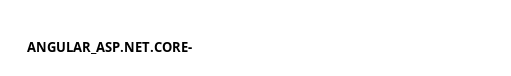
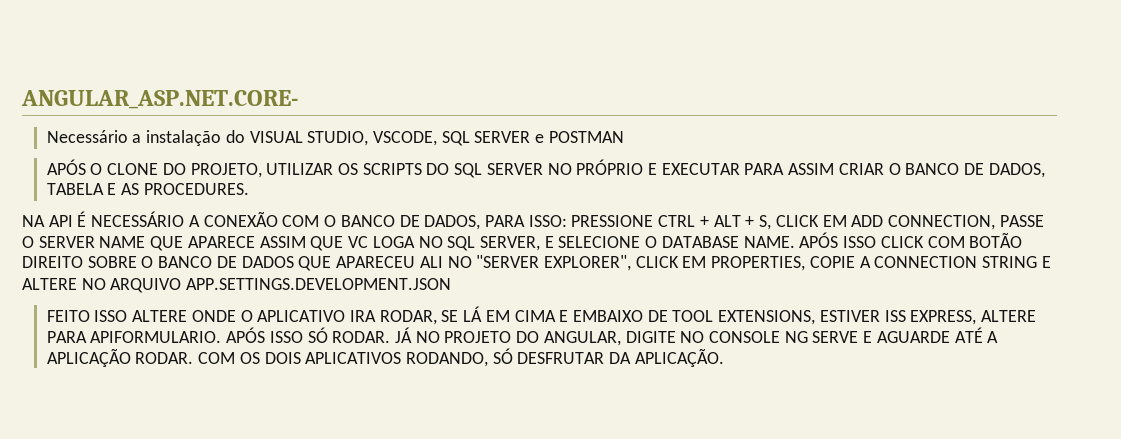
+ Necessário a instalação do VISUAL STUDIO, VSCODE, SQL SERVER e POSTMAN
+ APÓS O CLONE DO PROJETO, UTILIZAR OS SCRIPTS DO SQL SERVER NO PRÓPRIO E EXECUTAR PARA ASSIM CRIAR O BANCO DE DADOS, TABELA E AS PROCEDURES.
+ NA API É NECESSÁRIO A CONEXÃO COM O BANCO DE DADOS, PARA ISSO: PRESSIONE CTRL + ALT + S, CLICK EM ADD CONNECTION, PASSE O SERVER NAME QUE APARECE ASSIM QUE VC LOGA NO SQL SERVER, E SELECIONE O DATABASE NAME. APÓS ISSO CLICK COM BOTÃO DIREITO SOBRE O BANCO DE DADOS QUE APARECEU ALI NO "SERVER EXPLORER", CLICK EM PROPERTIES, COPIE A CONNECTION STRING E ALTERE NO ARQUIVO APP.SETTINGS.DEVELOPMENT.JSON
+ FEITO ISSO ALTERE ONDE O APLICATIVO IRA RODAR, SE LÁ EM CIMA E EMBAIXO DE TOOL EXTENSIONS, ESTIVER ISS EXPRESS, ALTERE PARA APIFORMULARIO. APÓS ISSO SÓ RODAR. JÁ NO PROJETO DO ANGULAR, DIGITE NO CONSOLE NG SERVE E AGUARDE ATÉ A APLICAÇÃO RODAR. COM OS DOIS APLICATIVOS RODANDO, SÓ DESFRUTAR DA APLICAÇÃO.

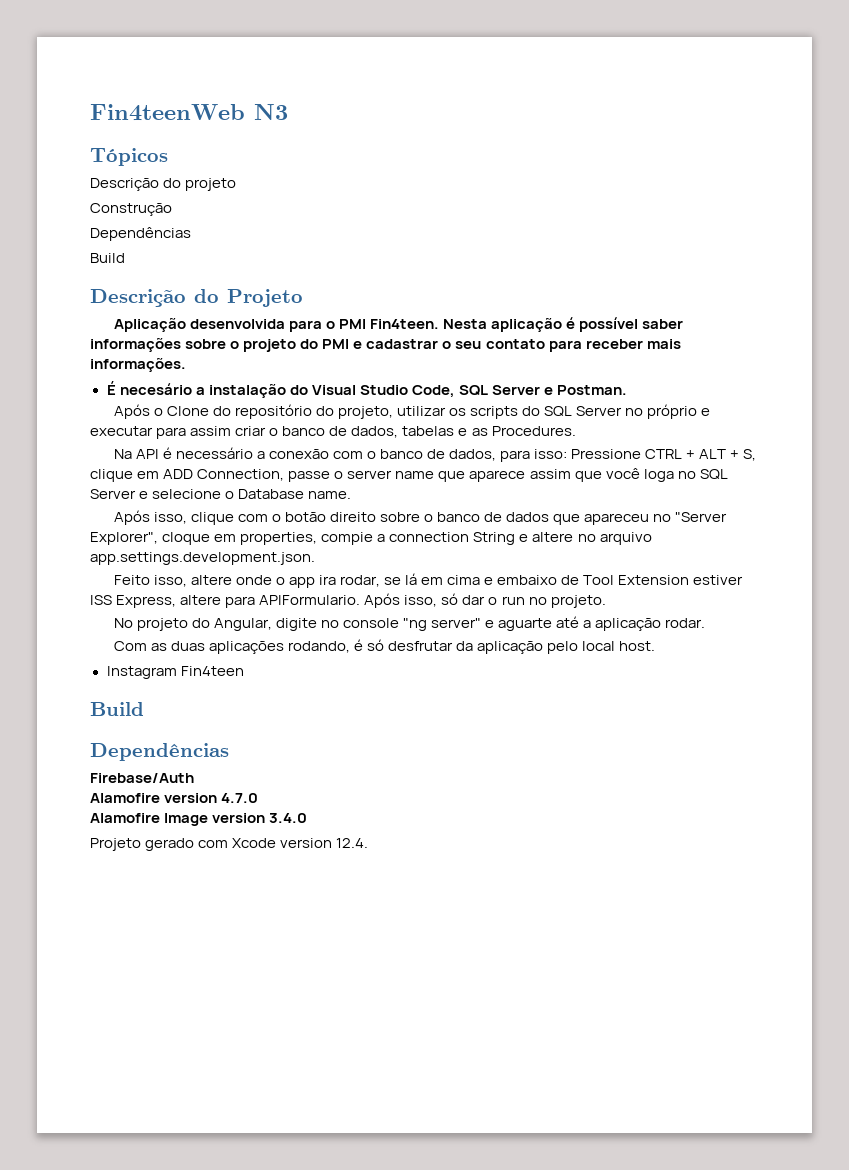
- ANGULAR_ASP.NET.CORE-
- Necessário a instalação do VISUAL STUDIO, VSCODE, SQL SERVER e POSTMAN
- APÓS O CLONE DO PROJETO, UTILIZAR OS SCRIPTS DO SQL SERVER NO PRÓPRIO E EXECUTAR PARA ASSIM CRIAR O BANCO DE DADOS, TABELA E AS PROCEDURES.
- NA API É NECESSÁRIO A CONEXÃO COM O BANCO DE DADOS, PARA ISSO: PRESSIONE CTRL + ALT + S, CLICK EM ADD CONNECTION, PASSE O SERVER NAME QUE APARECE ASSIM QUE VC LOGA NO SQL SERVER, E SELECIONE O DATABASE NAME. APÓS ISSO CLICK COM BOTÃO DIREITO SOBRE O BANCO DE DADOS QUE APARECEU ALI NO "SERVER EXPLORER", CLICK EM PROPERTIES, COPIE A CONNECTION STRING E ALTERE NO ARQUIVO APP.SETTINGS.DEVELOPMENT.JSON
- FEITO ISSO ALTERE ONDE O APLICATIVO IRA RODAR, SE LÁ EM CIMA E EMBAIXO DE TOOL EXTENSIONS, ESTIVER ISS EXPRESS, ALTERE PARA APIFORMULARIO. APÓS ISSO SÓ RODAR. JÁ NO PROJETO DO ANGULAR, DIGITE NO CONSOLE NG SERVE E AGUARDE ATÉ A APLICAÇÃO RODAR. COM OS DOIS APLICATIVOS RODANDO, SÓ DESFRUTAR DA APLICAÇÃO.
+ Fin4teenWeb N3
+ Tópicos
+ Descrição do projeto
+ Construção
+ Dependências
+ Build
+ Descrição do Projeto
+ Aplicação desenvolvida para o PMI Fin4teen. Nesta aplicação é possível saber informações sobre o projeto do PMI e cadastrar o seu contato para receber mais informações.
+ É necesário a instalação do Visual Studio Code, SQL Server e Postman.
+ Após o Clone do repositório do projeto, utilizar os scripts do SQL Server no próprio e executar para assim criar o banco de dados, tabelas e as Procedures.
+ Na API é necessário a conexão com o banco de dados, para isso: Pressione CTRL + ALT + S, clique em ADD Connection, passe o server name que aparece assim que você loga no SQL Server e selecione o Database name.
+ Após isso, clique com o botão direito sobre o banco de dados que apareceu no "Server Explorer", cloque em properties, compie a connection String e altere no arquivo app.settings.development.json.
+ Feito isso, altere onde o app ira rodar, se lá em cima e embaixo de Tool Extension estiver ISS Express, altere para APIFormulario. Após isso, só dar o run no projeto.
+ No projeto do Angular, digite no console "ng server" e aguarte até a aplicação rodar.
+ Com as duas aplicações rodando, é só desfrutar da aplicação pelo local host.
+ Instagram Fin4teen
+ Build
+ Dependências
+ Firebase/Auth
+ Alamofire version 4.7.0
+ Alamofire Image version 3.4.0
+ Projeto gerado com Xcode version 12.4.

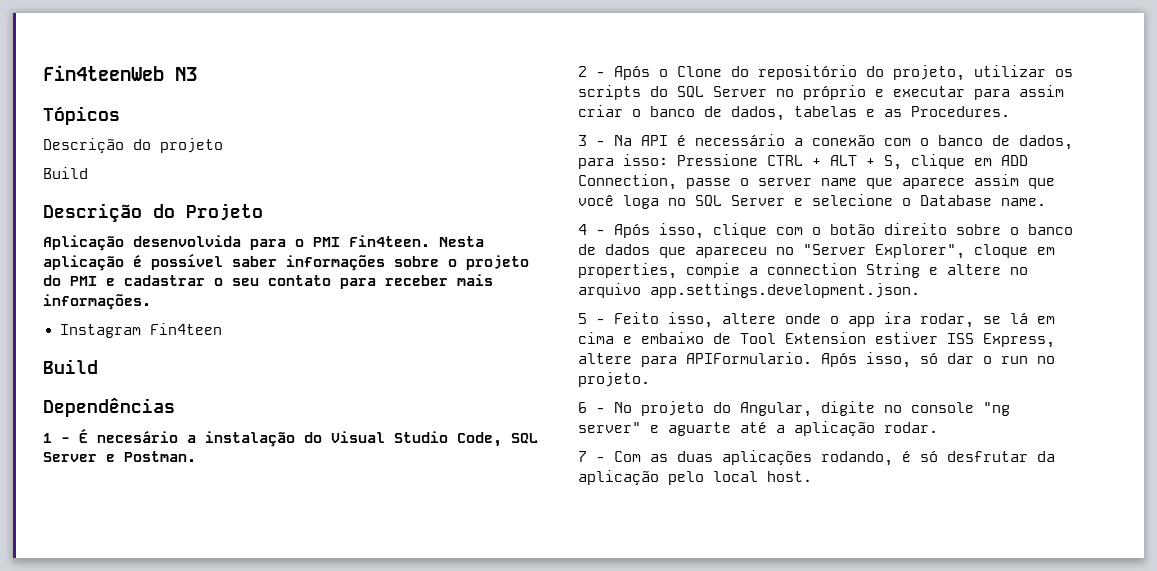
- Construção
- Dependências
- É necesário a instalação do Visual Studio Code, SQL Server e Postman.
+ Instagram Fin4teen
+ Build
+ Dependências
+ 1 - É necesário a instalação do Visual Studio Code, SQL Server e Postman.
- Após o Clone do repositório do projeto, utilizar os scripts do SQL Server no próprio e executar para assim criar o banco de dados, tabelas e as Procedures.
+ 2 - Após o Clone do repositório do projeto, utilizar os scripts do SQL Server no próprio e executar para assim criar o banco de dados, tabelas e as Procedures.
- Na API é necessário a conexão com o banco de dados, para isso: Pressione CTRL + ALT + S, clique em ADD Connection, passe o server name que aparece assim que você loga no SQL Server e selecione o Database name.
+ 3 - Na API é necessário a conexão com o banco de dados, para isso: Pressione CTRL + ALT + S, clique em ADD Connection, passe o server name que aparece assim que você loga no SQL Server e selecione o Database name.
- Após isso, clique com o botão direito sobre o banco de dados que apareceu no "Server Explorer", cloque em properties, compie a connection String e altere no arquivo app.settings.development.json.
+ 4 - Após isso, clique com o botão direito sobre o banco de dados que apareceu no "Server Explorer", cloque em properties, compie a connection String e altere no arquivo app.settings.development.json.
- Feito isso, altere onde o app ira rodar, se lá em cima e embaixo de Tool Extension estiver ISS Express, altere para APIFormulario.
+ 5 - Feito isso, altere onde o app ira rodar, se lá em cima e embaixo de Tool Extension estiver ISS Express, altere para APIFormulario.
- No projeto do Angular, digite no console "ng server" e aguarte até a aplicação rodar.
+ 6 - No projeto do Angular, digite no console "ng server" e aguarte até a aplicação rodar.
- Com as duas aplicações rodando, é só desfrutar da aplicação pelo local host.
+ 7 - Com as duas aplicações rodando, é só desfrutar da aplicação pelo local host.
- Instagram Fin4teen
- Build
- Dependências
- Firebase/Auth
- Alamofire version 4.7.0
- Alamofire Image version 3.4.0
- Projeto gerado com Xcode version 12.4.

